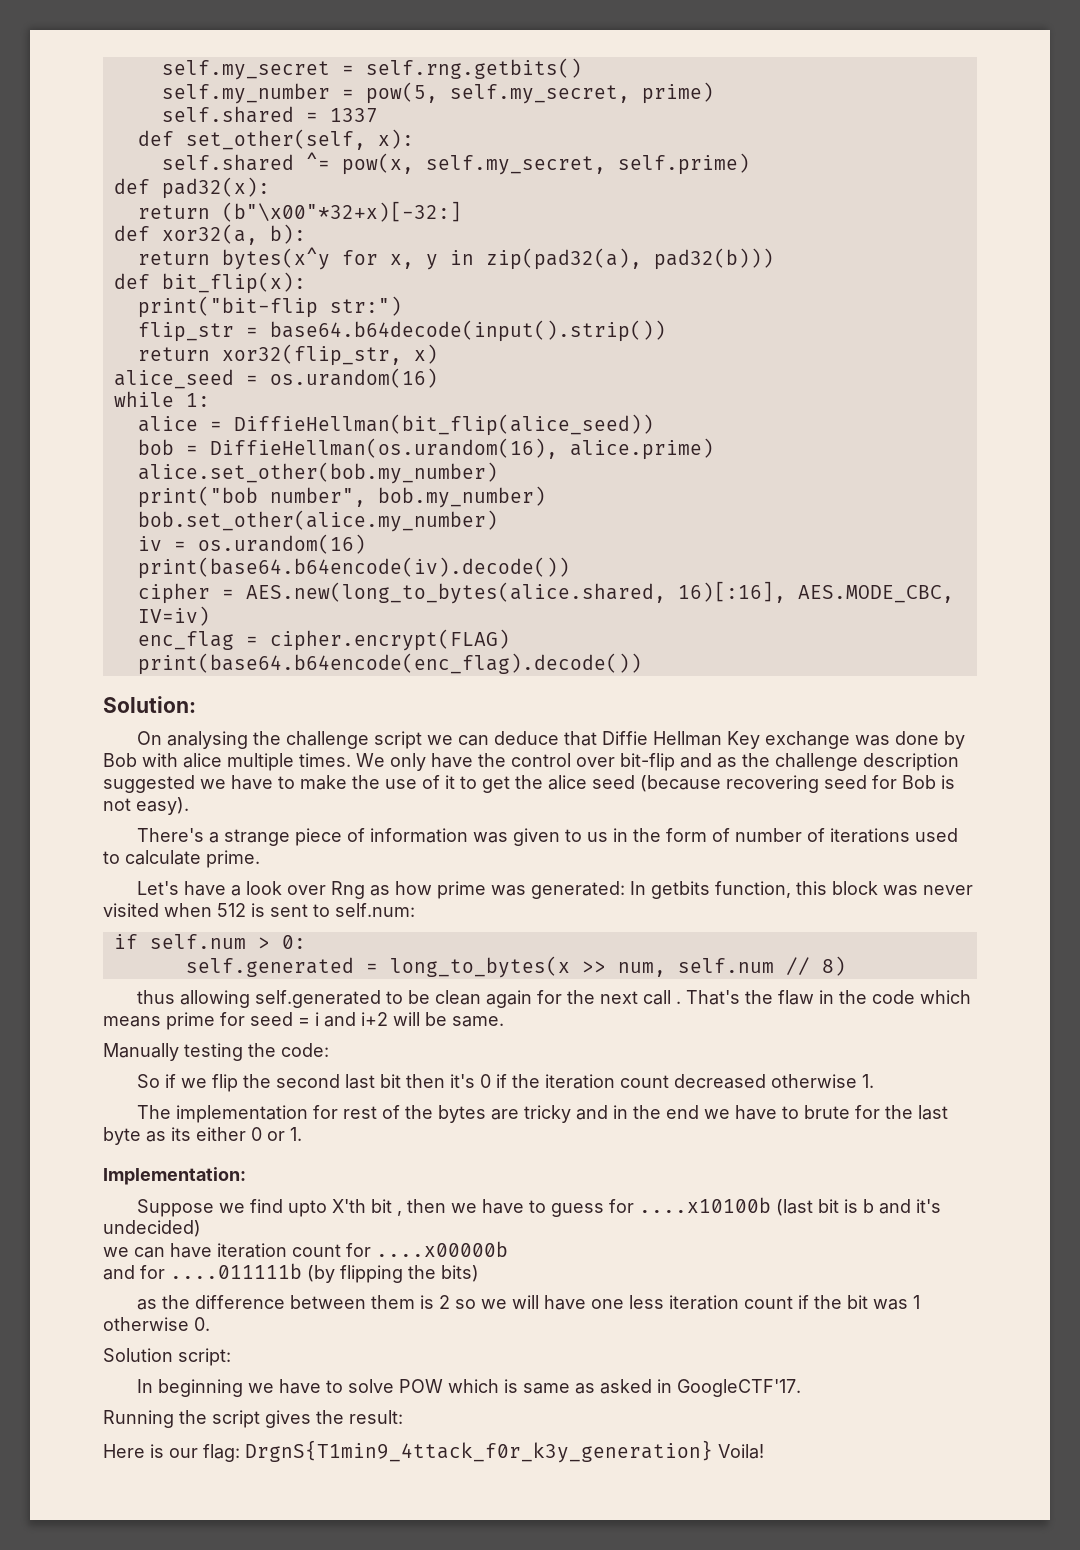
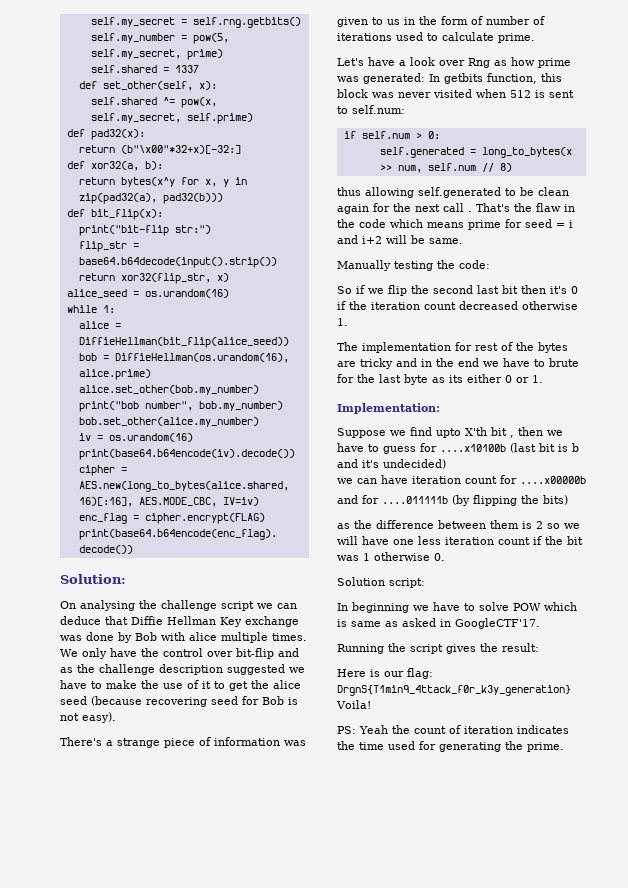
+ PS: Yeah the count of iteration indicates the time used for generating the prime.

